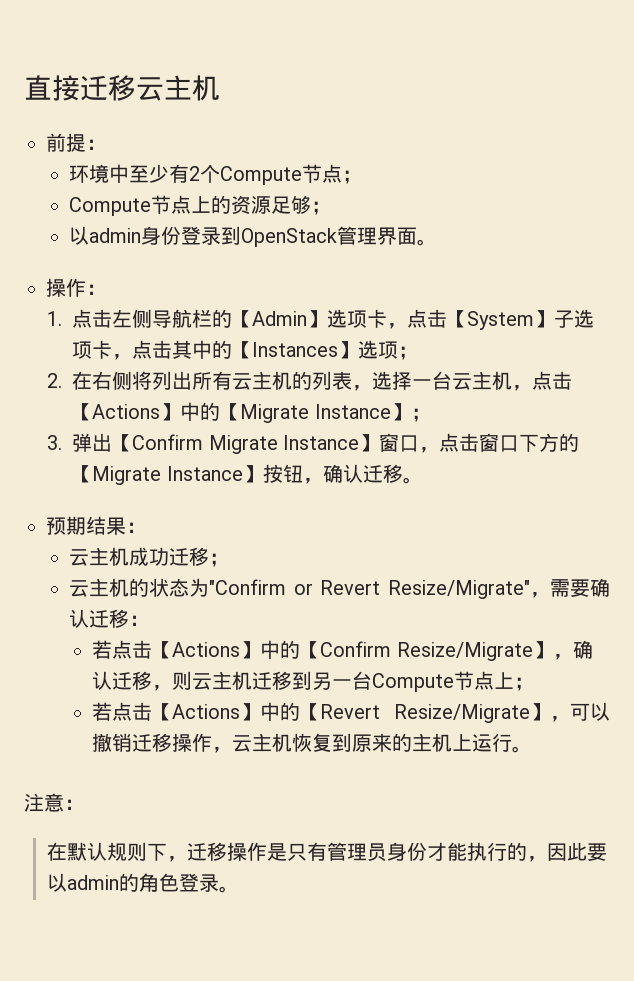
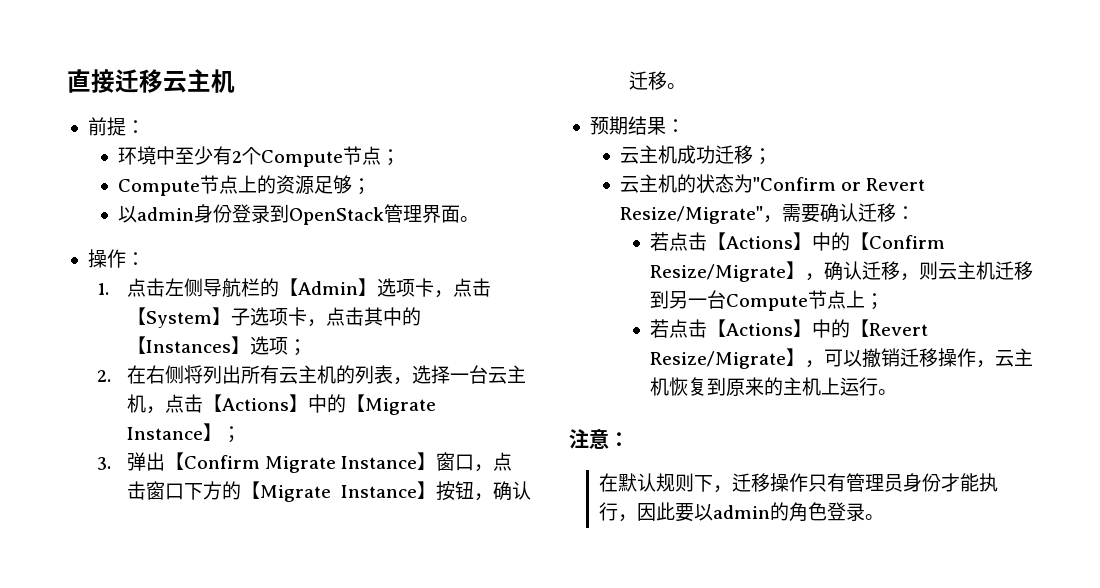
- 在默认规则下，迁移操作是只有管理员身份才能执行的，因此要以admin的角色登录。
+ 在默认规则下，迁移操作只有管理员身份才能执行，因此要以admin的角色登录。

